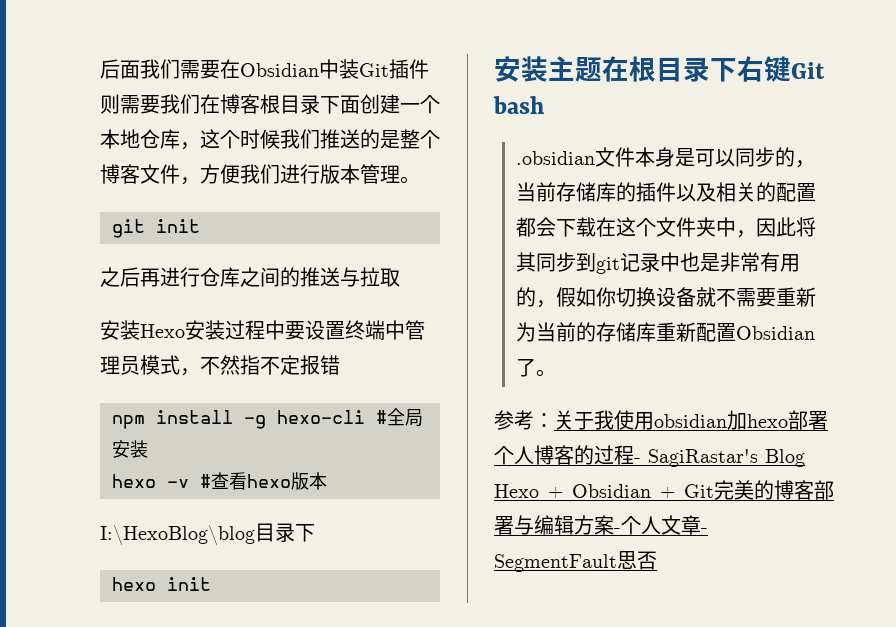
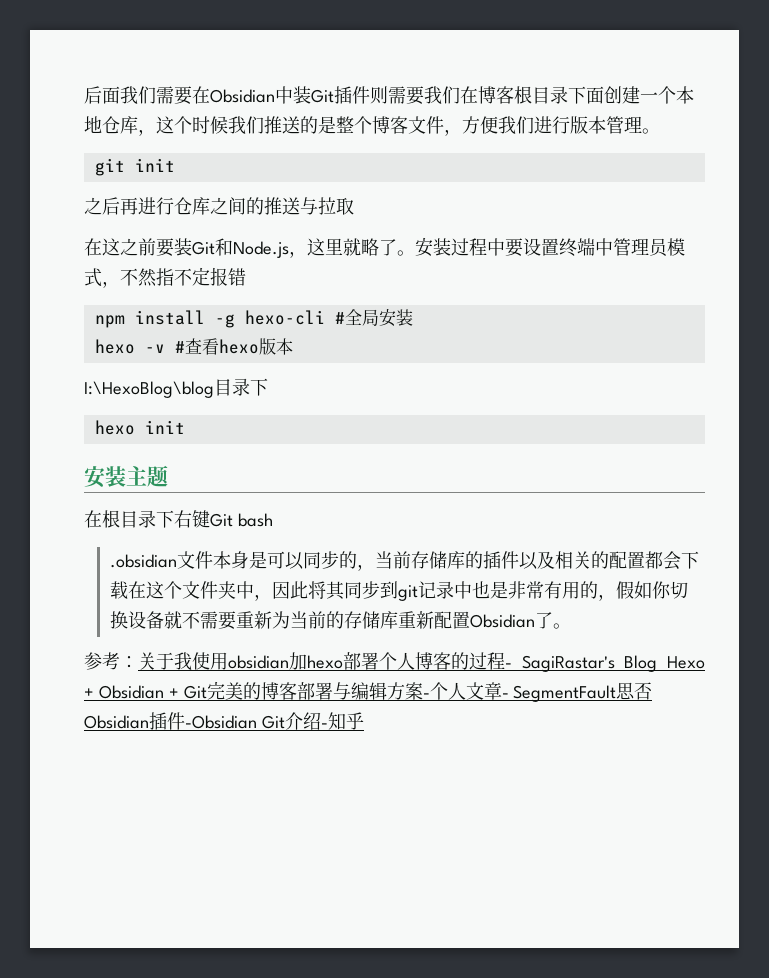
- 安装Hexo安装过程中要设置终端中管理员模式，不然指不定报错
+ 在这之前要装Git和Node.js，这里就略了。安装过程中要设置终端中管理员模式，不然指不定报错
- 安装主题在根目录下右键Git bash
+ 安装主题
+ 在根目录下右键Git bash
- 参考：关于我使用obsidian加hexo部署个人博客的过程- SagiRastar's Blog Hexo + Obsidian + Git完美的博客部署与编辑方案-个人文章- SegmentFault思否
+ 参考：关于我使用obsidian加hexo部署个人博客的过程- SagiRastar's Blog Hexo + Obsidian + Git完美的博客部署与编辑方案-个人文章- SegmentFault思否Obsidian插件-Obsidian Git介绍-知乎

